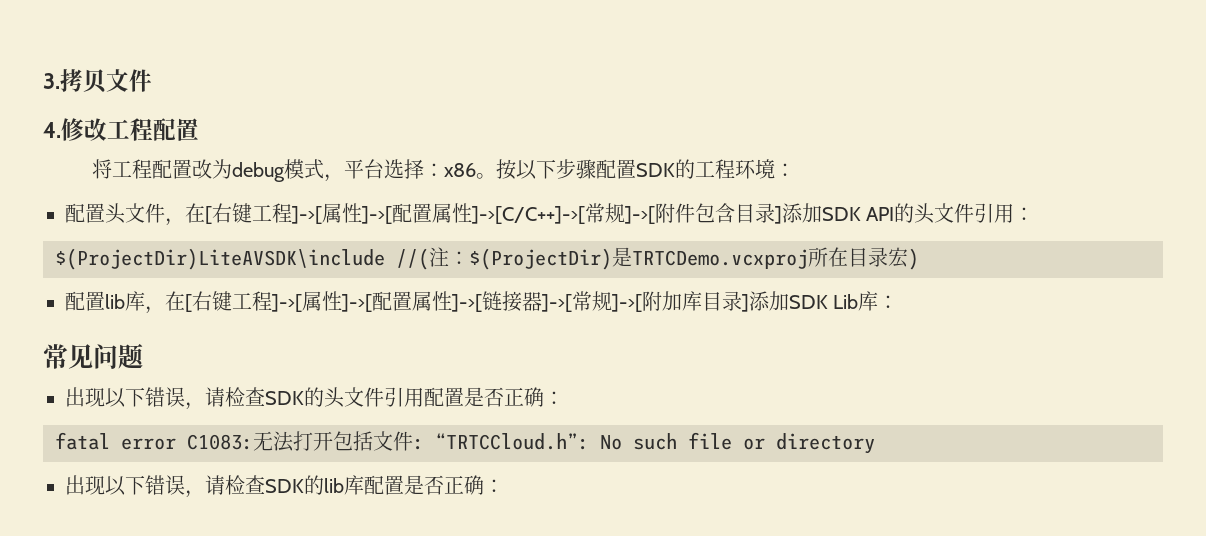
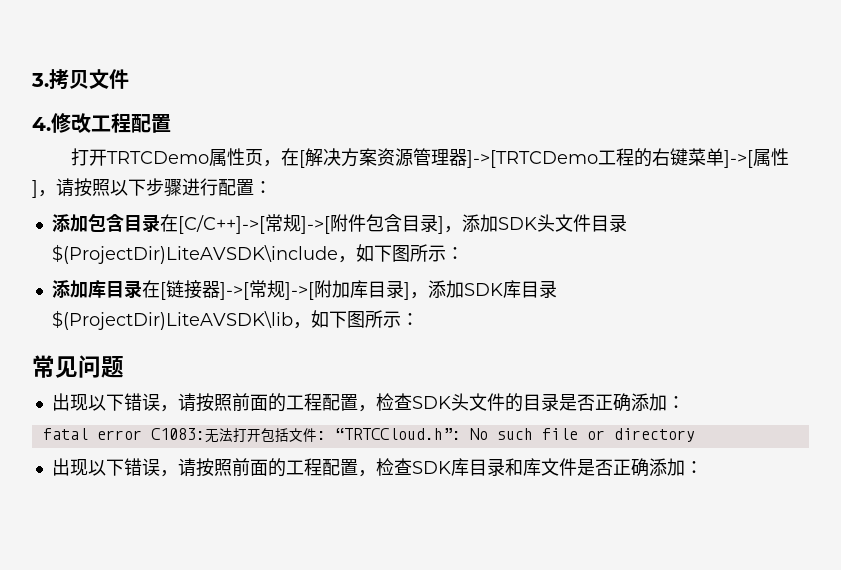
- 将工程配置改为debug模式，平台选择：x86。按以下步骤配置SDK的工程环境：
- 配置头文件，在[右键工程]->[属性]->[配置属性]->[C/C++]->[常规]->[附件包含目录]添加SDK API的头文件引用：
- $(ProjectDir)LiteAVSDK\include //(注：$(ProjectDir)是TRTCDemo.vcxproj所在目录宏)
- 配置lib库，在[右键工程]->[属性]->[配置属性]->[链接器]->[常规]->[附加库目录]添加SDK Lib库：
+ 打开TRTCDemo属性页，在[解决方案资源管理器]->[TRTCDemo工程的右键菜单]->[属性]，请按照以下步骤进行配置：
+ 添加包含目录在[C/C++]->[常规]->[附件包含目录]，添加SDK头文件目录$(ProjectDir)LiteAVSDK\include，如下图所示：
+ 添加库目录在[链接器]->[常规]->[附加库目录]，添加SDK库目录$(ProjectDir)LiteAVSDK\lib，如下图所示：
- 出现以下错误，请检查SDK的头文件引用配置是否正确：
+ 出现以下错误，请按照前面的工程配置，检查SDK头文件的目录是否正确添加：
- 出现以下错误，请检查SDK的lib库配置是否正确：
+ 出现以下错误，请按照前面的工程配置，检查SDK库目录和库文件是否正确添加：

